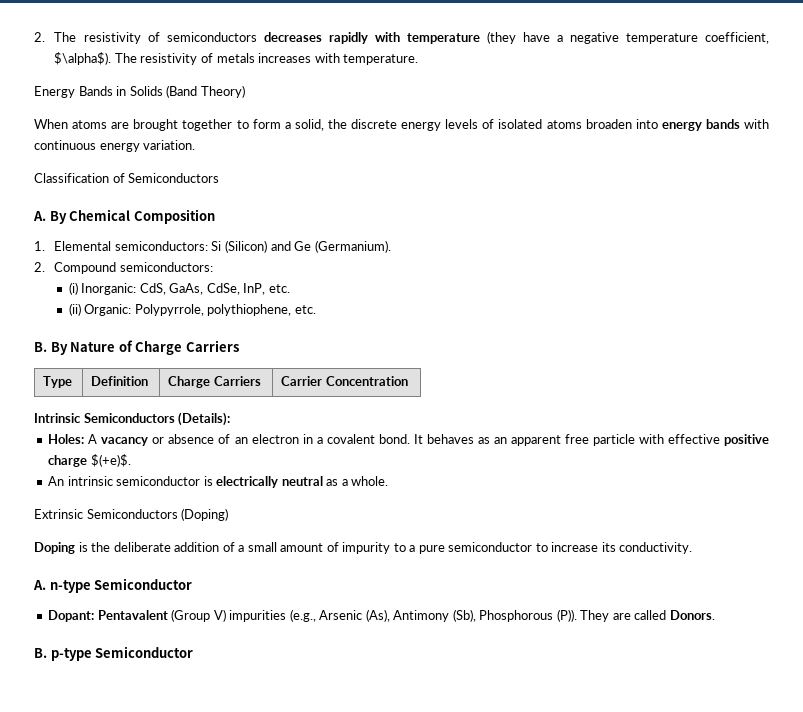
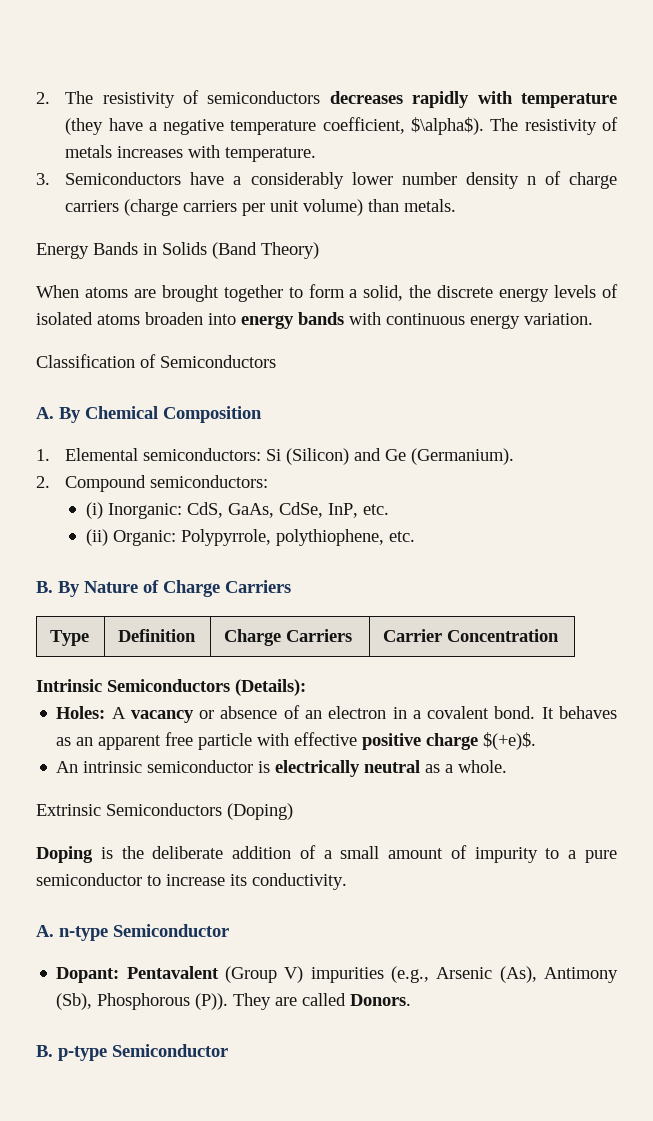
+ 3. Semiconductors have a considerably lower number density n of charge carriers (charge carriers per unit volume) than metals.

